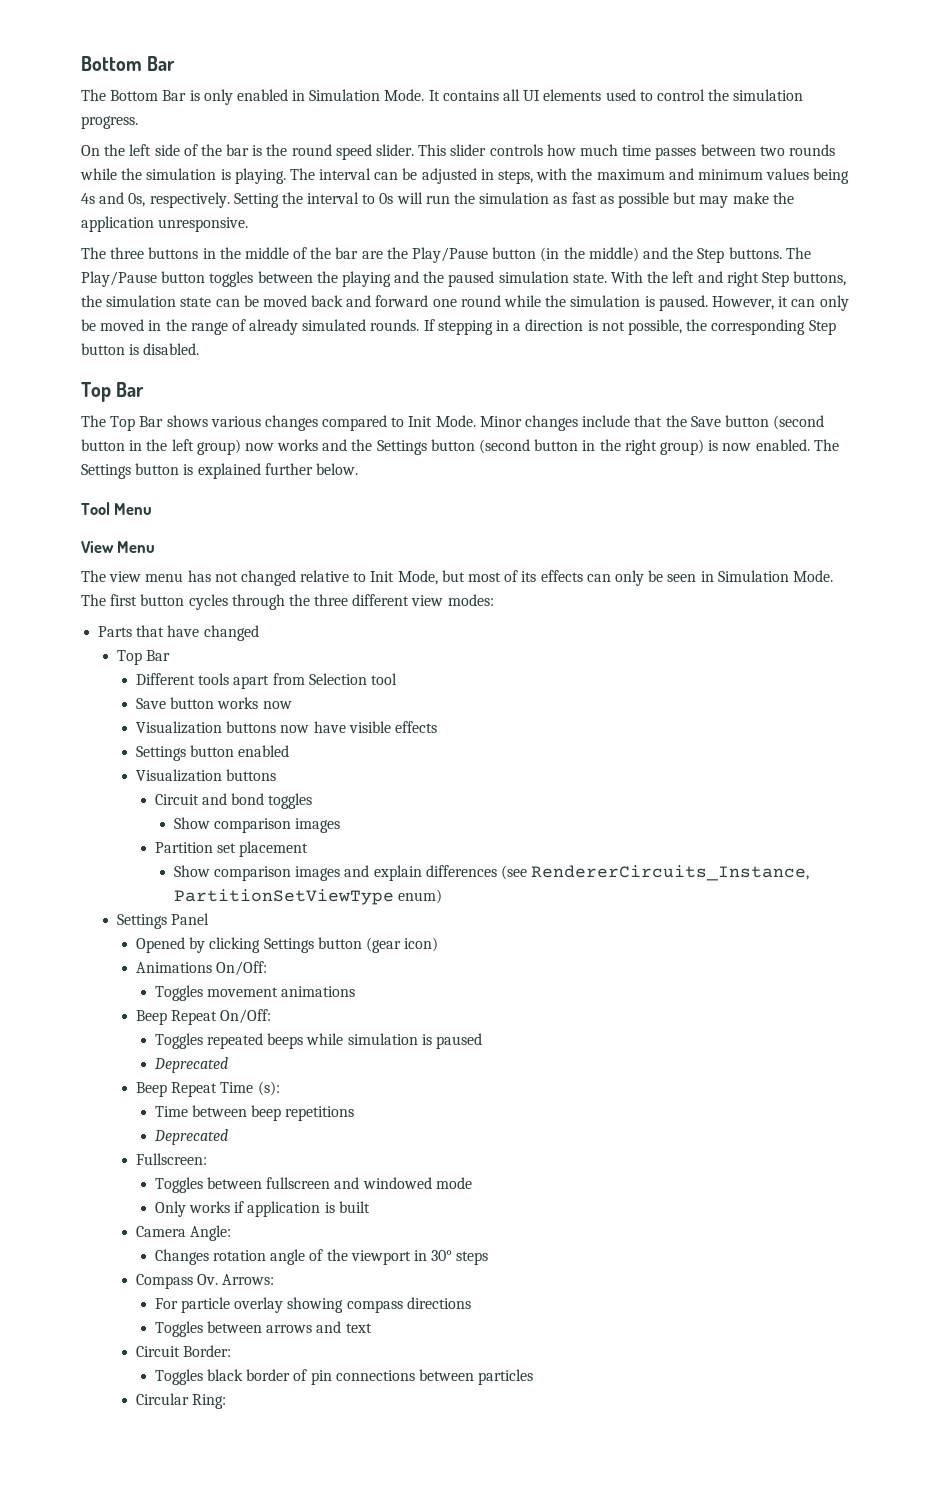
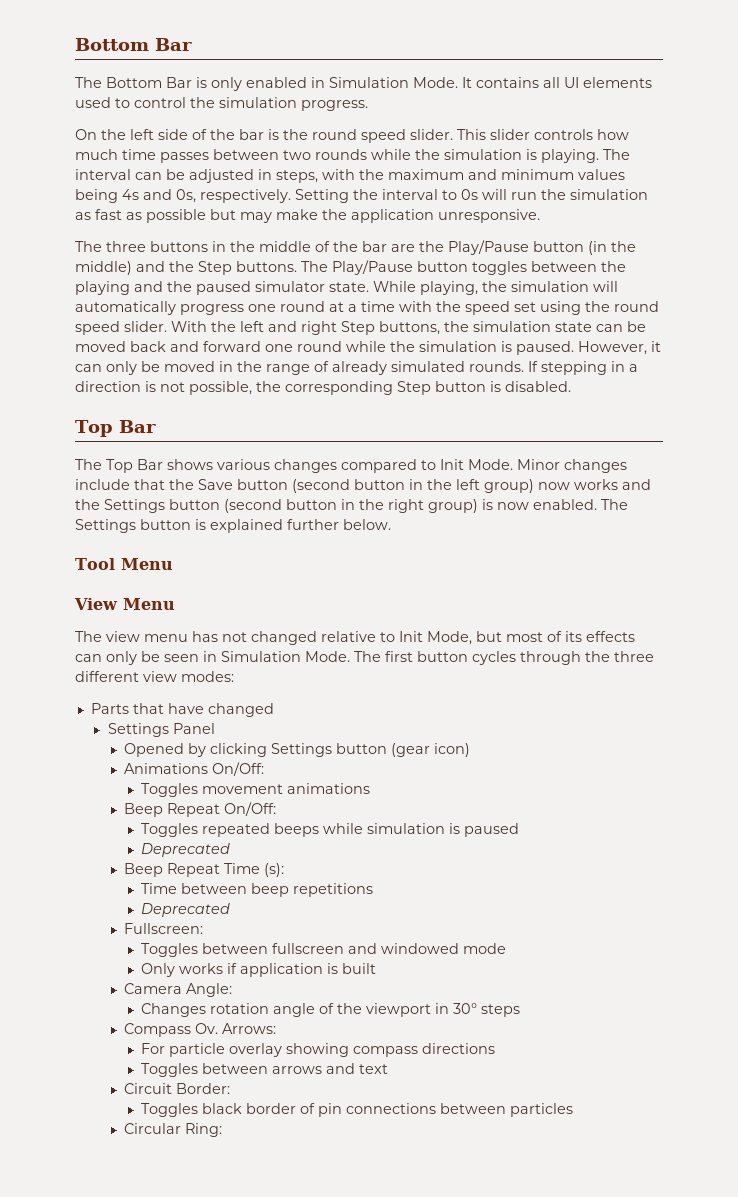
- The Play/Pause button toggles between the playing and the paused simulation state.
+ The Play/Pause button toggles between the playing and the paused simulator state. While playing, the simulation will automatically progress one round at a time with the speed set using the round speed slider.
  Parts that have changed
- Top Bar
- Different tools apart from Selection tool
- Save button works now
- Visualization buttons now have visible effects
- Settings button enabled
- Visualization buttons
- Circuit and bond toggles
- Show comparison images
- Partition set placement
- Show comparison images and explain differences (see RendererCircuits_Instance, PartitionSetViewType enum)

